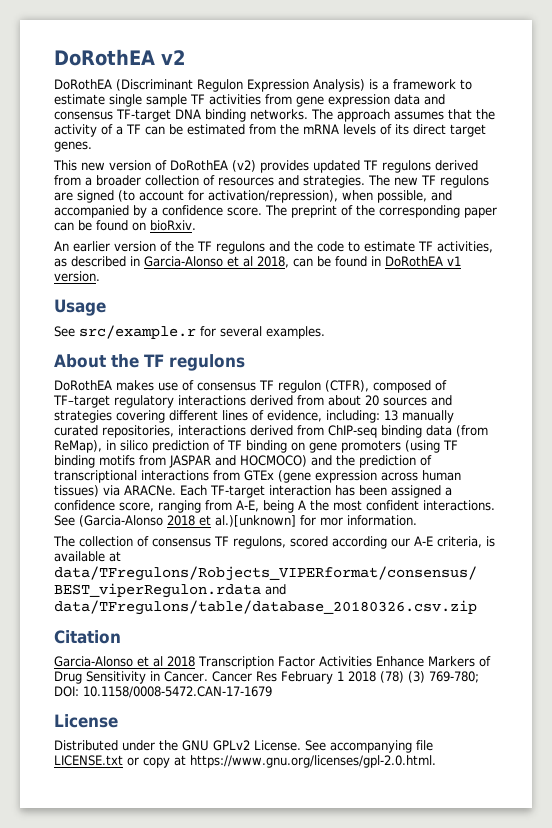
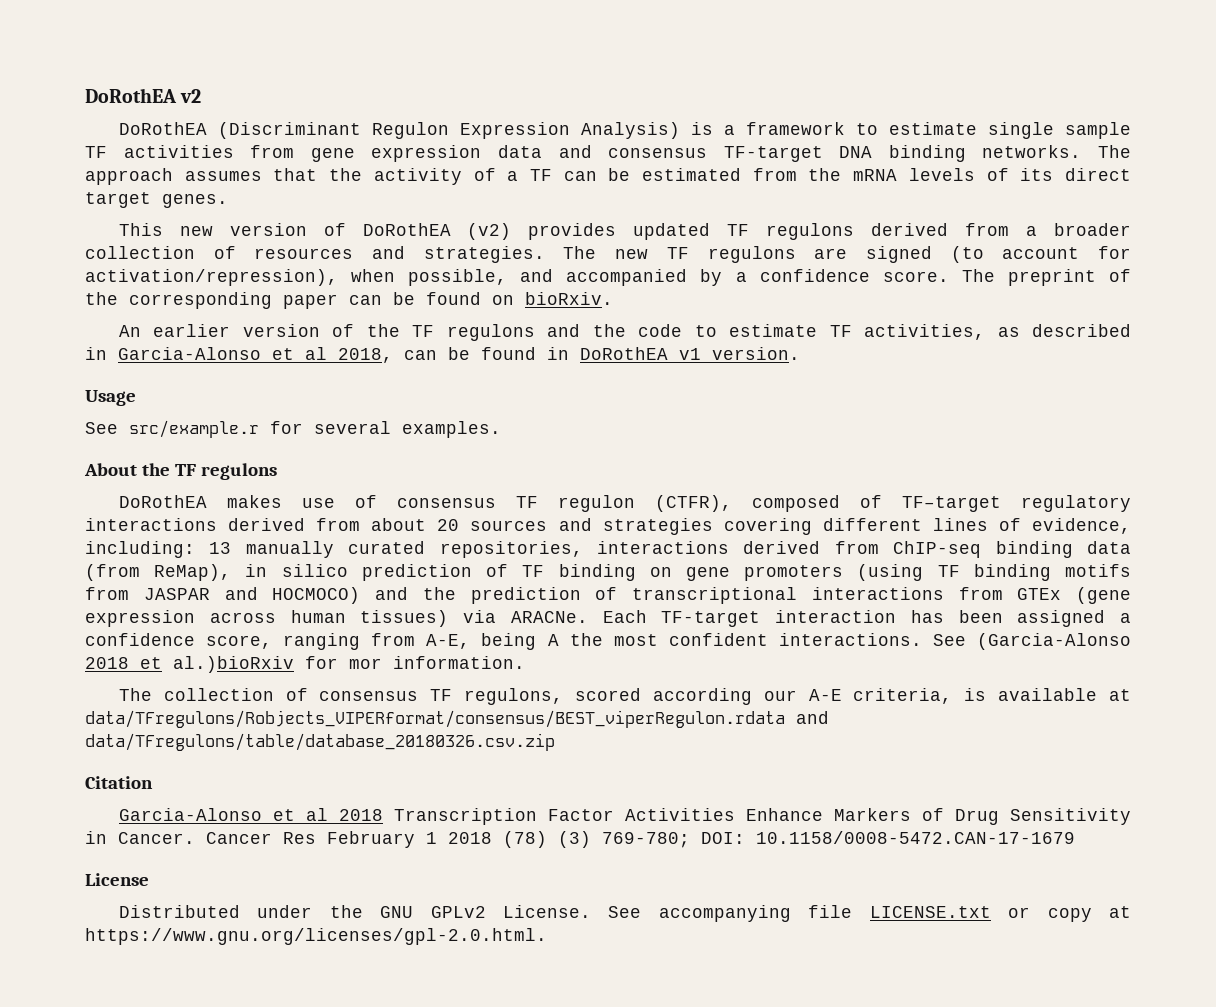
- See (Garcia-Alonso 2018 et al.)[unknown] for mor information.
+ See (Garcia-Alonso 2018 et al.)bioRxiv for mor information.

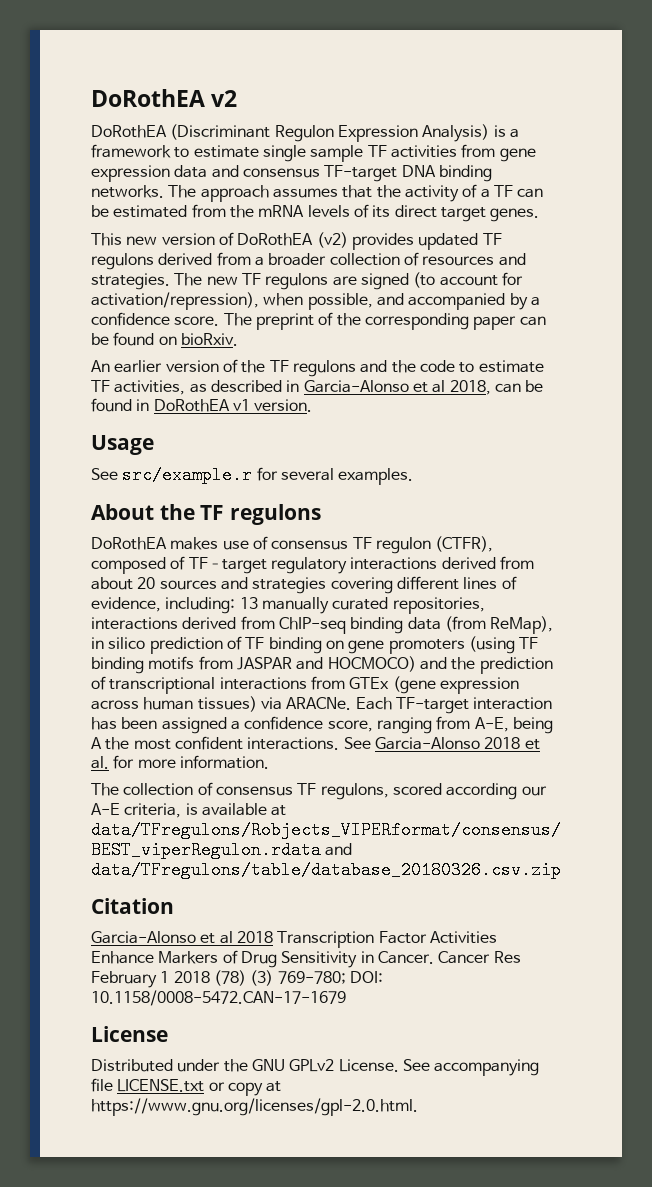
- See (Garcia-Alonso 2018 et al.)bioRxiv for mor information.
+ See Garcia-Alonso 2018 et al. for more information.

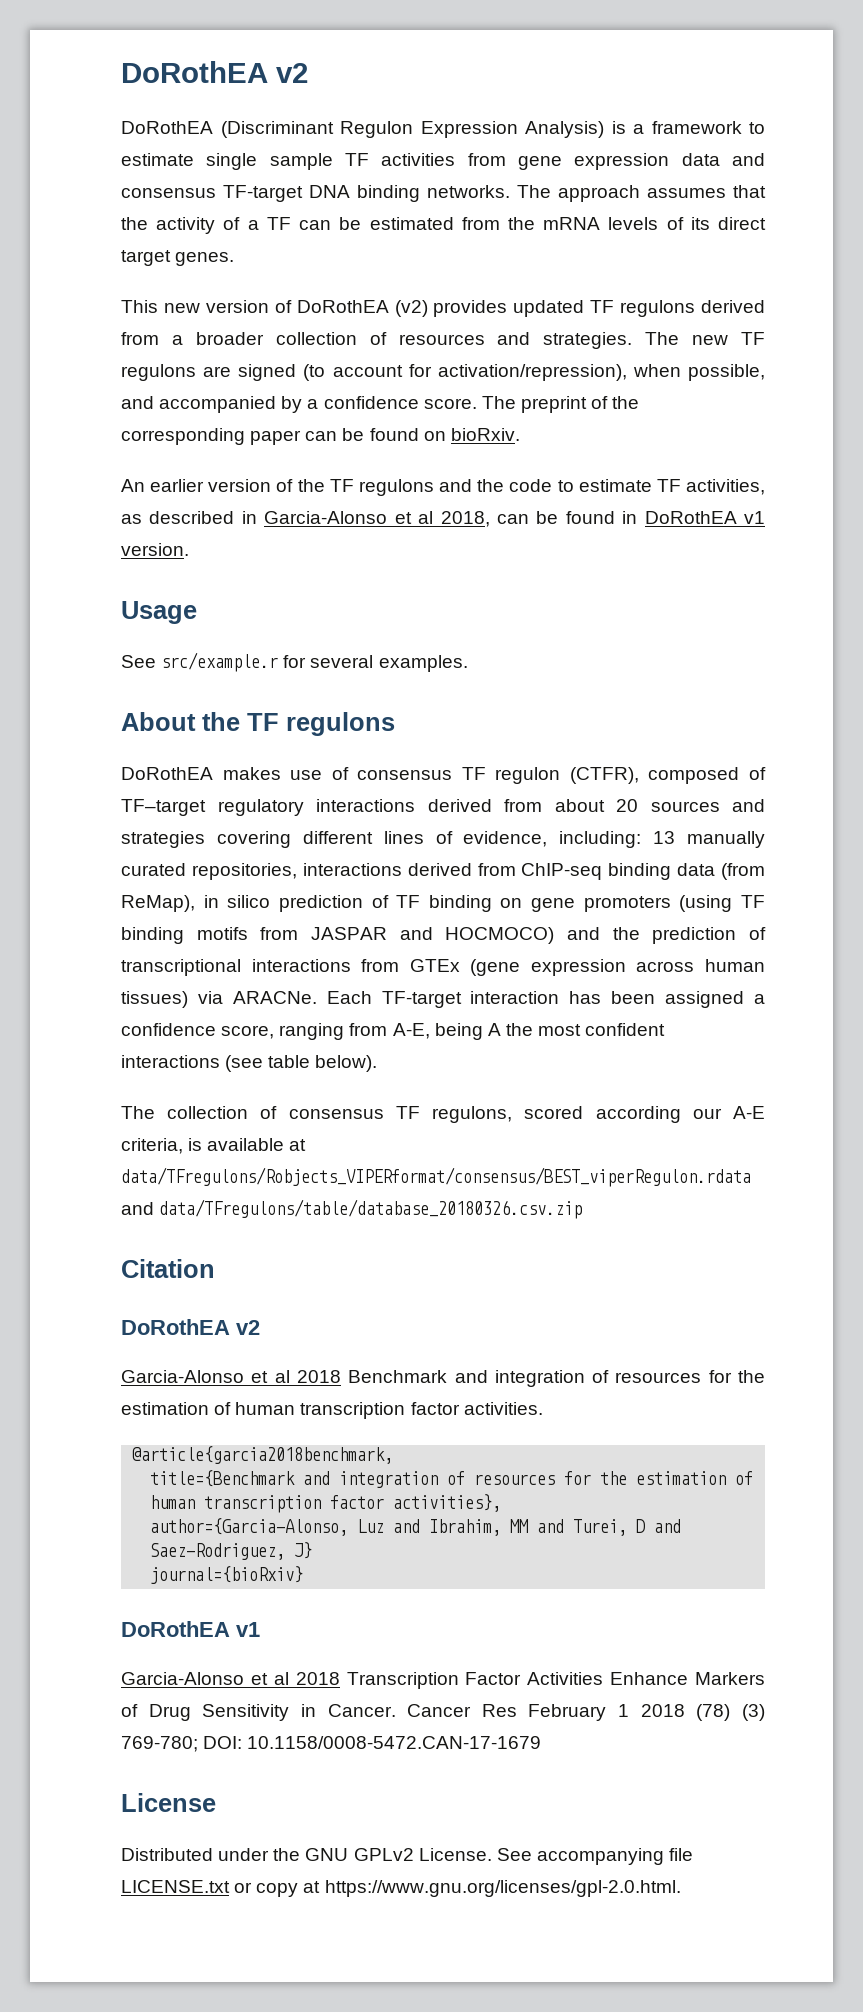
- Each TF-target interaction has been assigned a confidence score, ranging from A-E, being A the most confident interactions. See Garcia-Alonso 2018 et al. for more information.
+ Each TF-target interaction has been assigned a confidence score, ranging from A-E, being A the most confident interactions (see table below).
  Citation
+ DoRothEA v2
+ Garcia-Alonso et al 2018 Benchmark and integration of resources for the estimation of human transcription factor activities.
+ @article{garcia2018benchmark,
+ title={Benchmark and integration of resources for the estimation of human transcription factor activities},
+ author={Garcia-Alonso, Luz and Ibrahim, MM and Turei, D and Saez-Rodriguez, J}
+ journal={bioRxiv}
+ DoRothEA v1

